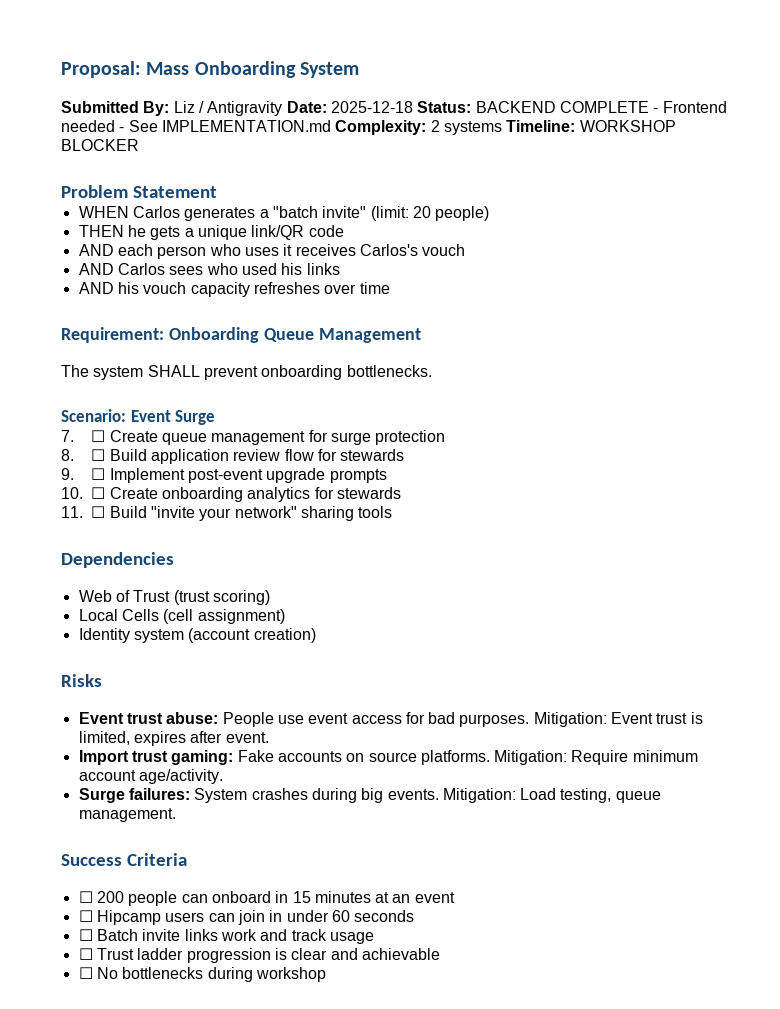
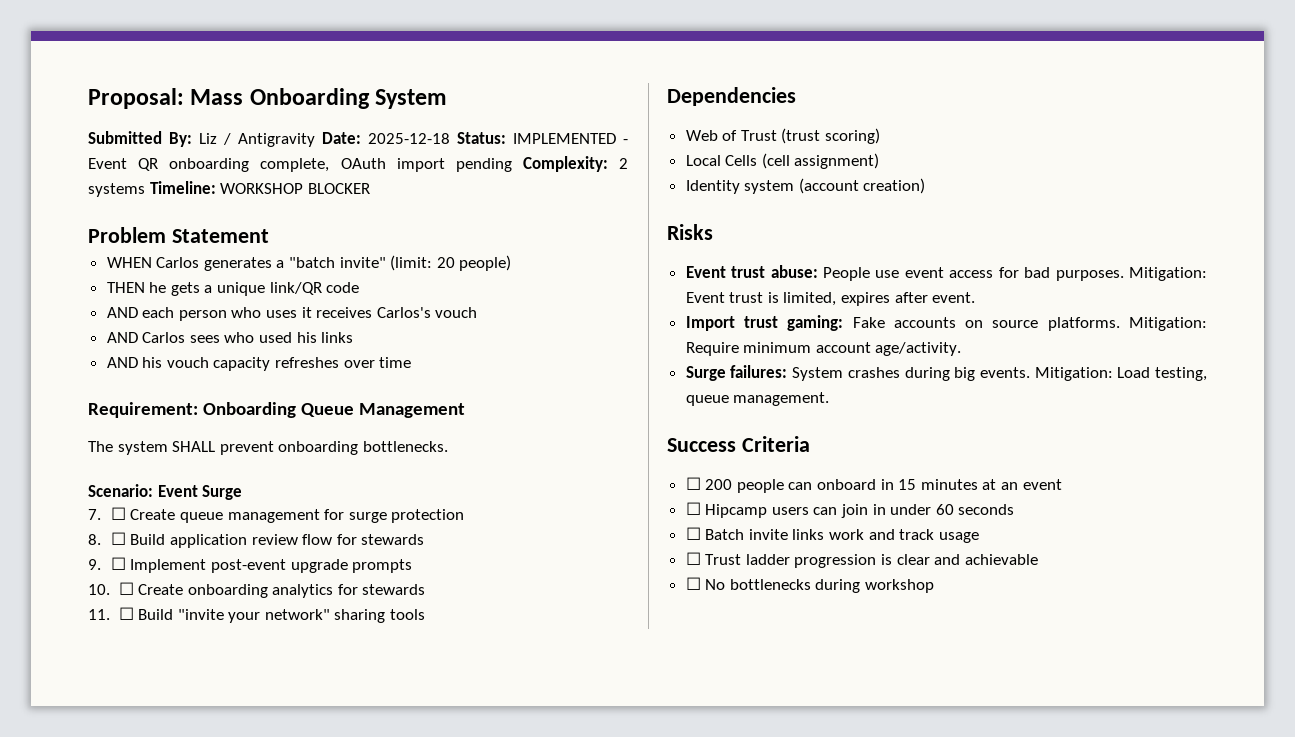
- Submitted By: Liz / Antigravity Date: 2025-12-18 Status: BACKEND COMPLETE - Frontend needed - See IMPLEMENTATION.md Complexity: 2 systems Timeline: WORKSHOP BLOCKER
+ Submitted By: Liz / Antigravity Date: 2025-12-18 Status: IMPLEMENTED - Event QR onboarding complete, OAuth import pending Complexity: 2 systems Timeline: WORKSHOP BLOCKER

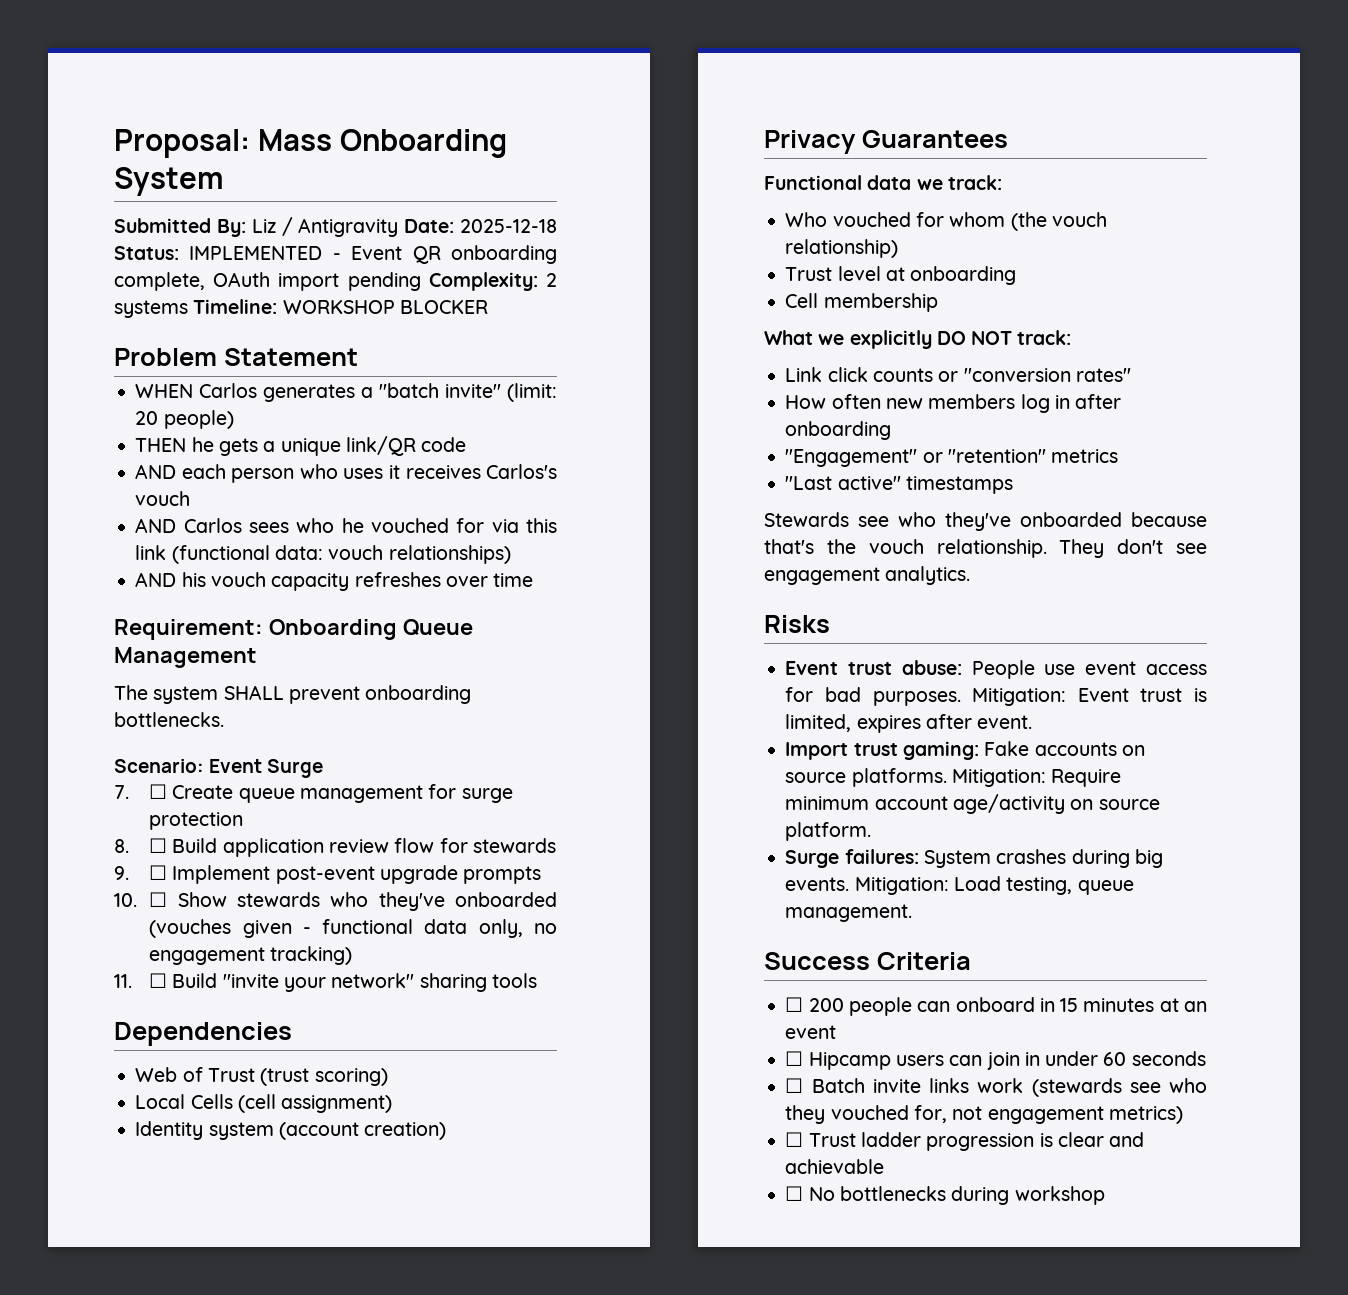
- AND Carlos sees who used his links
+ AND Carlos sees who he vouched for via this link (functional data: vouch relationships)
- 10. ☐ Create onboarding analytics for stewards
+ 10. ☐ Show stewards who they've onboarded (vouches given - functional data only, no engagement tracking)
+ Privacy Guarantees
+ Functional data we track:
+ Who vouched for whom (the vouch relationship)
+ Trust level at onboarding
+ Cell membership
+ What we explicitly DO NOT track:
+ Link click counts or "conversion rates"
+ How often new members log in after onboarding
+ "Engagement" or "retention" metrics
+ "Last active" timestamps
+ Stewards see who they've onboarded because that's the vouch relationship. They don't see engagement analytics.
- Mitigation: Require minimum account age/activity.
+ Mitigation: Require minimum account age/activity on source platform.
- ☐ Batch invite links work and track usage
+ ☐ Batch invite links work (stewards see who they vouched for, not engagement metrics)

